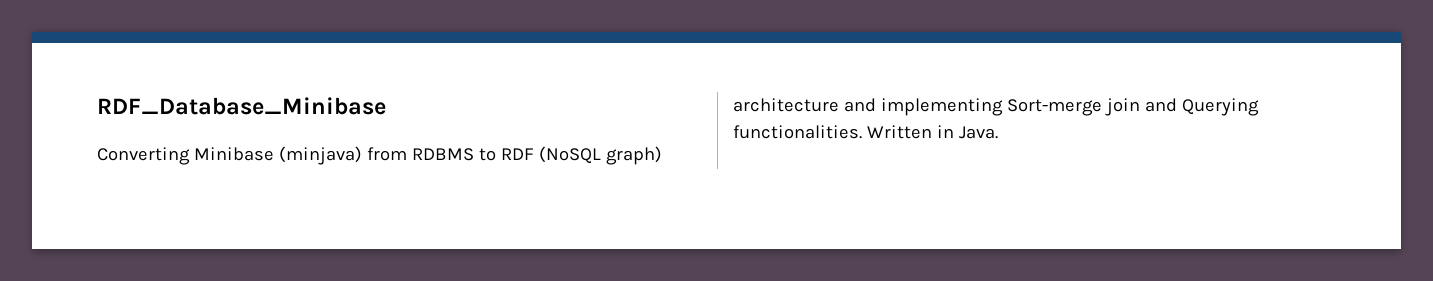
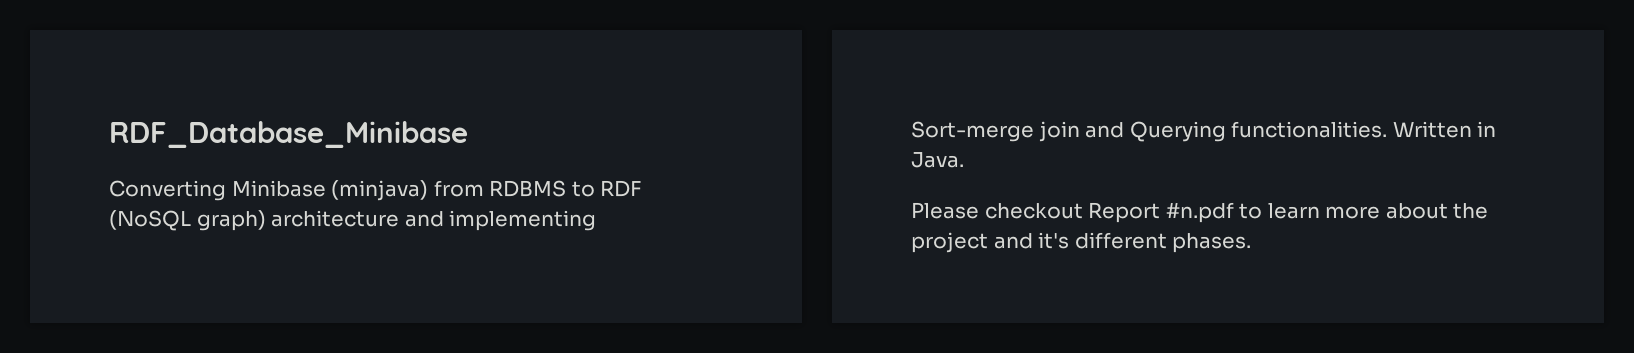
+ Please checkout Report #n.pdf to learn more about the project and it's different phases.

